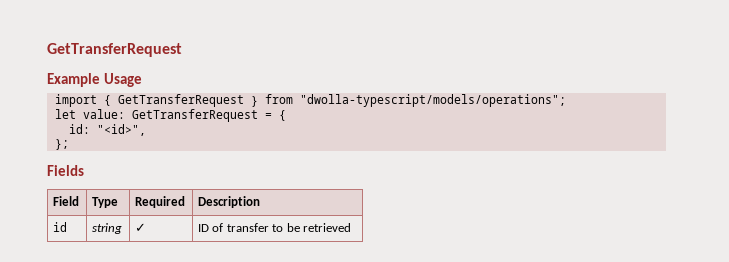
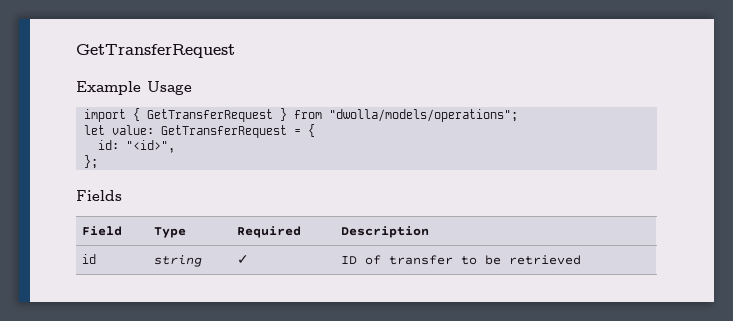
- import { GetTransferRequest } from "dwolla-typescript/models/operations";
+ import { GetTransferRequest } from "dwolla/models/operations";

